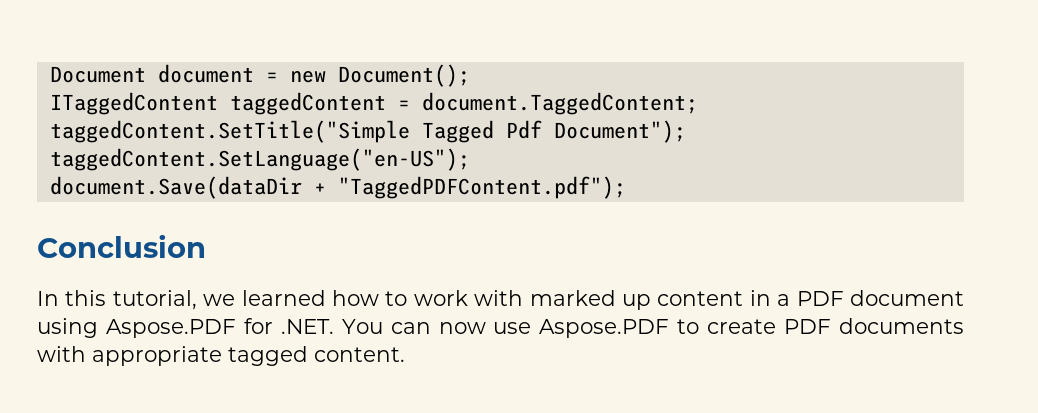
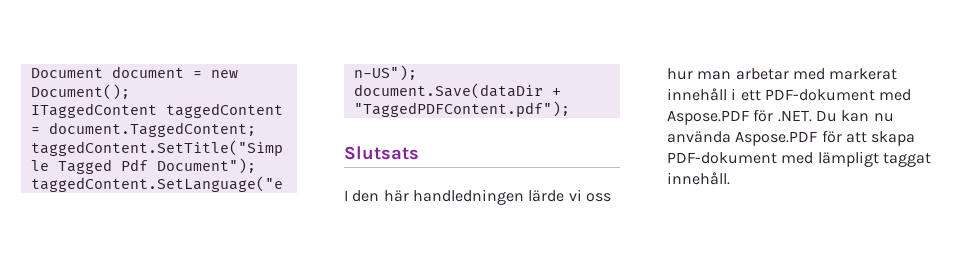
- Conclusion
- In this tutorial, we learned how to work with marked up content in a PDF document using Aspose.PDF for .NET. You can now use Aspose.PDF to create PDF documents with appropriate tagged content.
+ Slutsats
+ I den här handledningen lärde vi oss hur man arbetar med markerat innehåll i ett PDF-dokument med Aspose.PDF för .NET. Du kan nu använda Aspose.PDF för att skapa PDF-dokument med lämpligt taggat innehåll.

